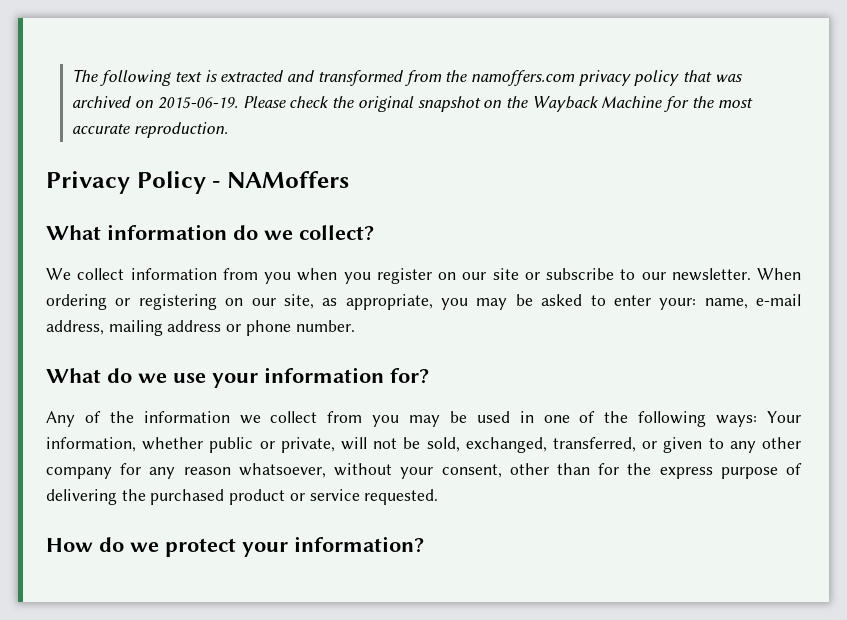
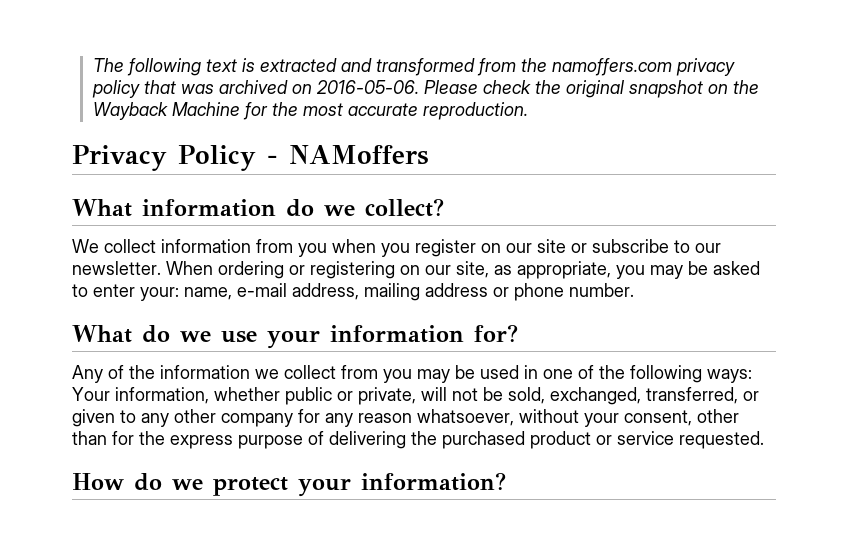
- The following text is extracted and transformed from the namoffers.com privacy policy that was archived on 2015-06-19.
+ The following text is extracted and transformed from the namoffers.com privacy policy that was archived on 2016-05-06.

